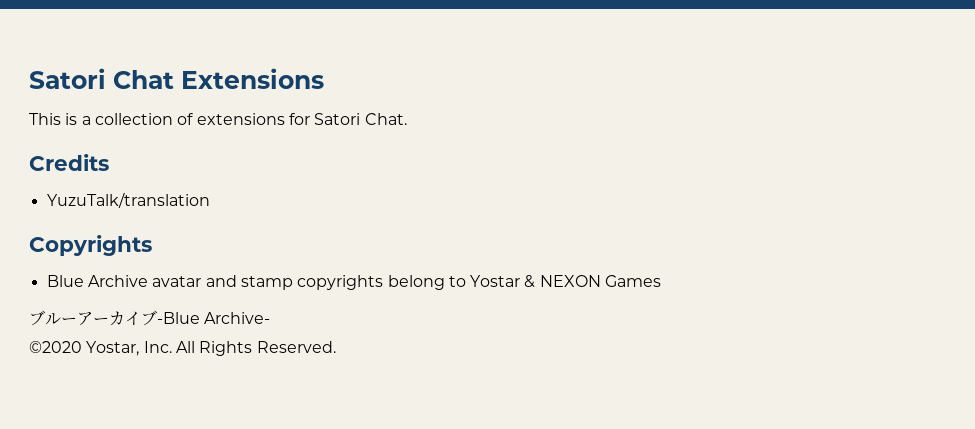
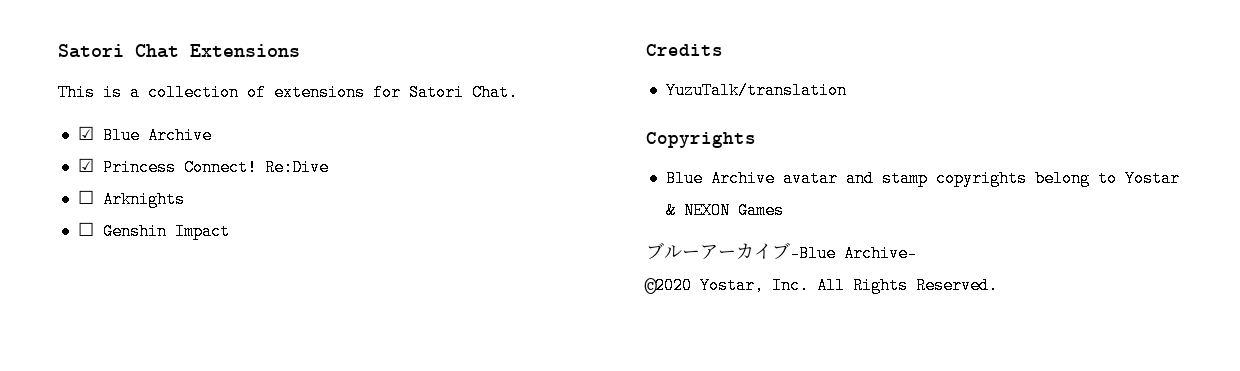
+ ☑ Blue Archive
+ ☑ Princess Connect! Re:Dive
+ ☐ Arknights
+ ☐ Genshin Impact

